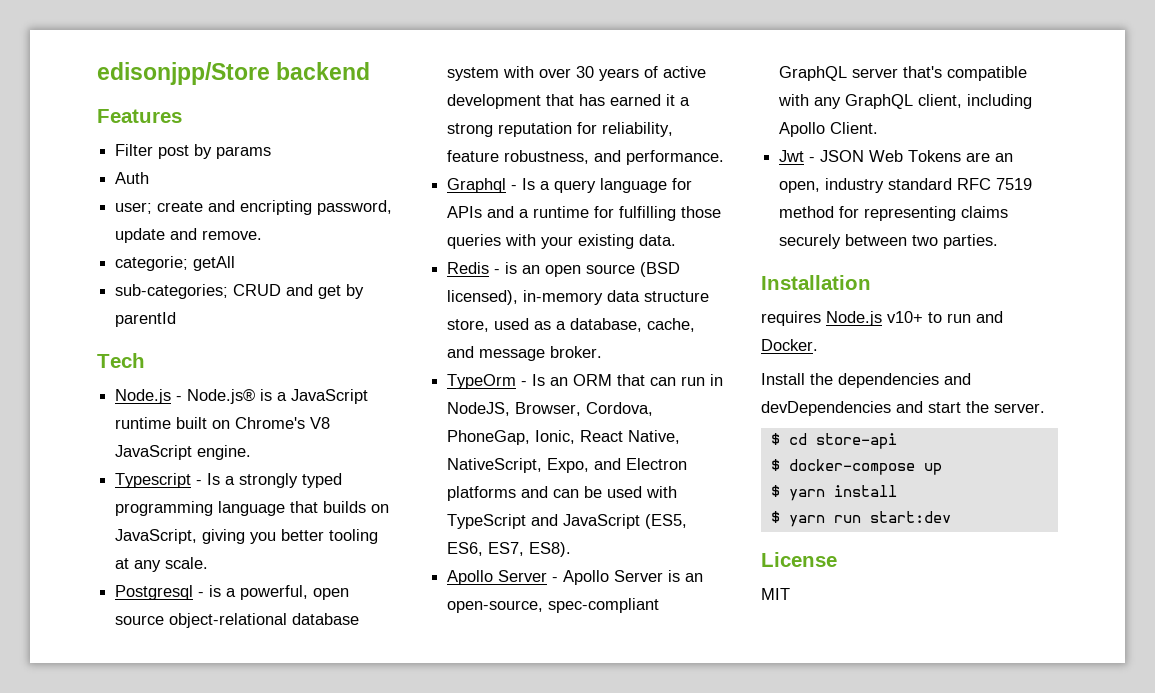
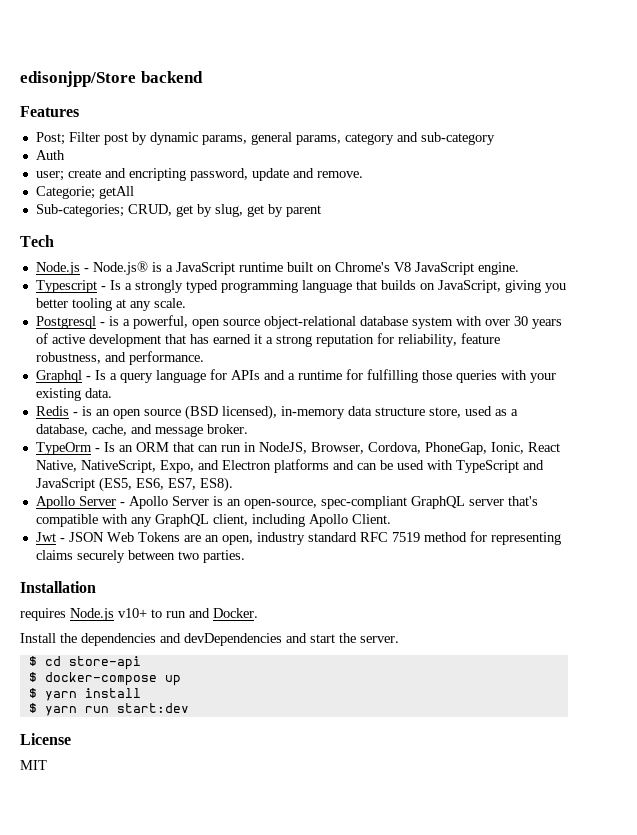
- Filter post by params
+ Post; Filter post by dynamic params, general params, category and sub-category
- categorie; getAll
+ Categorie; getAll
- sub-categories; CRUD and get by parentId
+ Sub-categories; CRUD, get by slug, get by parent

